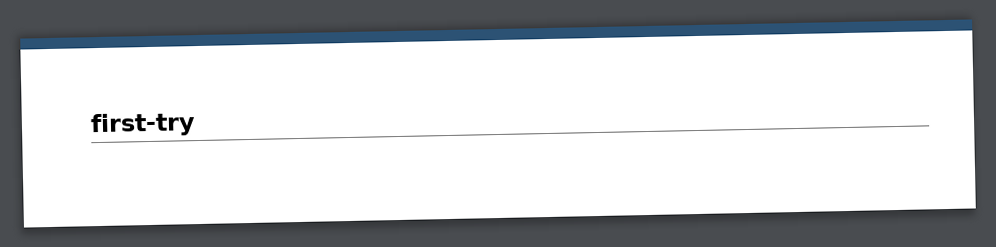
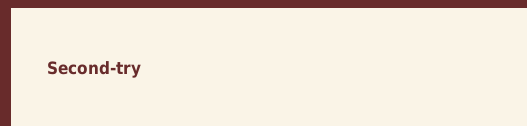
- first-try
+ Second-try

